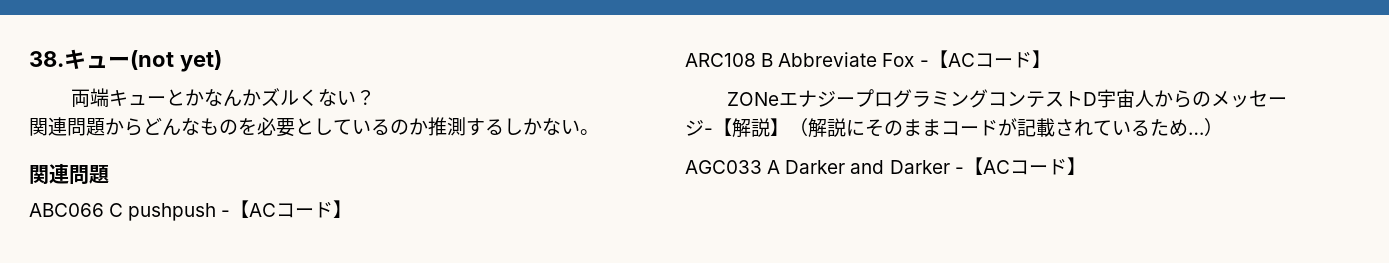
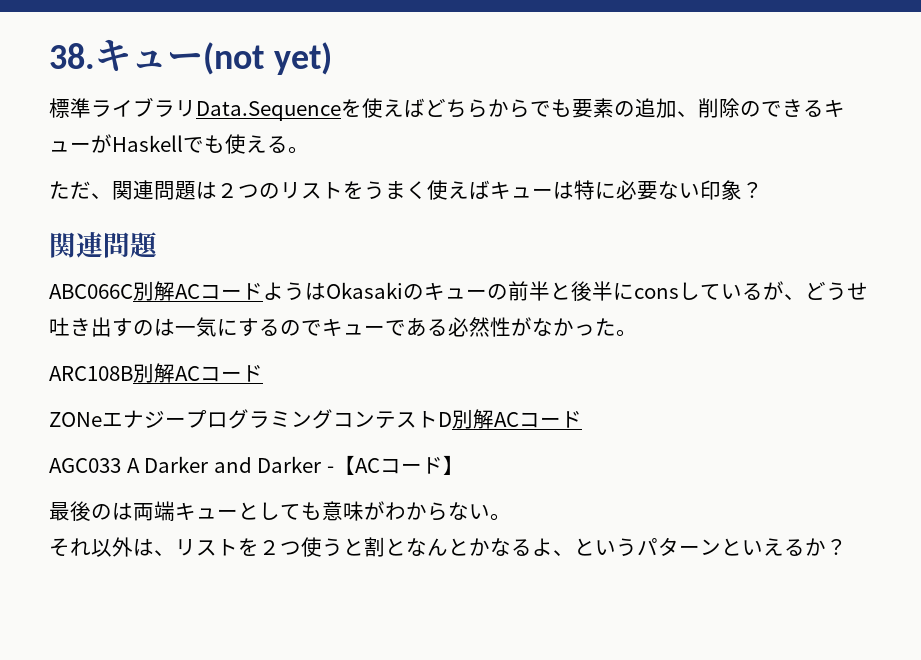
- 両端キューとかなんかズルくない？
- 関連問題からどんなものを必要としているのか推測するしかない。
+ 標準ライブラリData.Sequenceを使えばどちらからでも要素の追加、削除のできるキューがHaskellでも使える。
+ ただ、関連問題は２つのリストをうまく使えばキューは特に必要ない印象？
  関連問題
- ABC066 C pushpush -【ACコード】
- ARC108 B Abbreviate Fox -【ACコード】
+ ABC066C別解ACコードようはOkasakiのキューの前半と後半にconsしているが、どうせ吐き出すのは一気にするのでキューである必然性がなかった。
+ ARC108B別解ACコード
- ZONeエナジープログラミングコンテストD宇宙人からのメッセージ-【解説】（解説にそのままコードが記載されているため…）
+ ZONeエナジープログラミングコンテストD別解ACコード
+ 最後のは両端キューとしても意味がわからない。
+ それ以外は、リストを２つ使うと割となんとかなるよ、というパターンといえるか？

